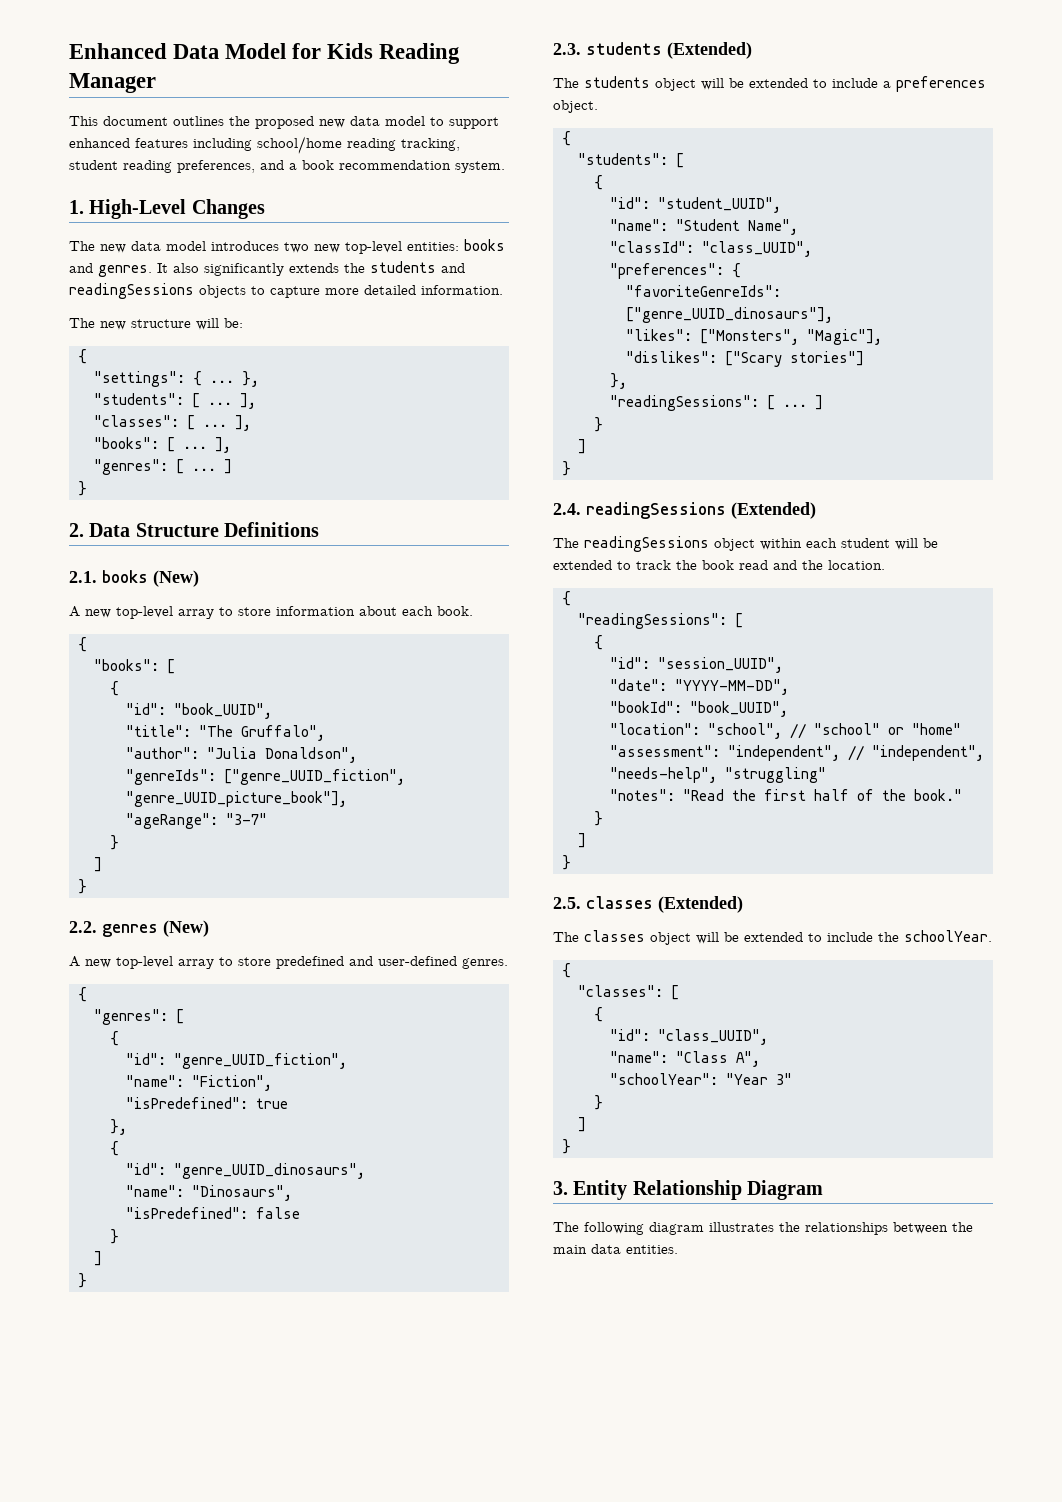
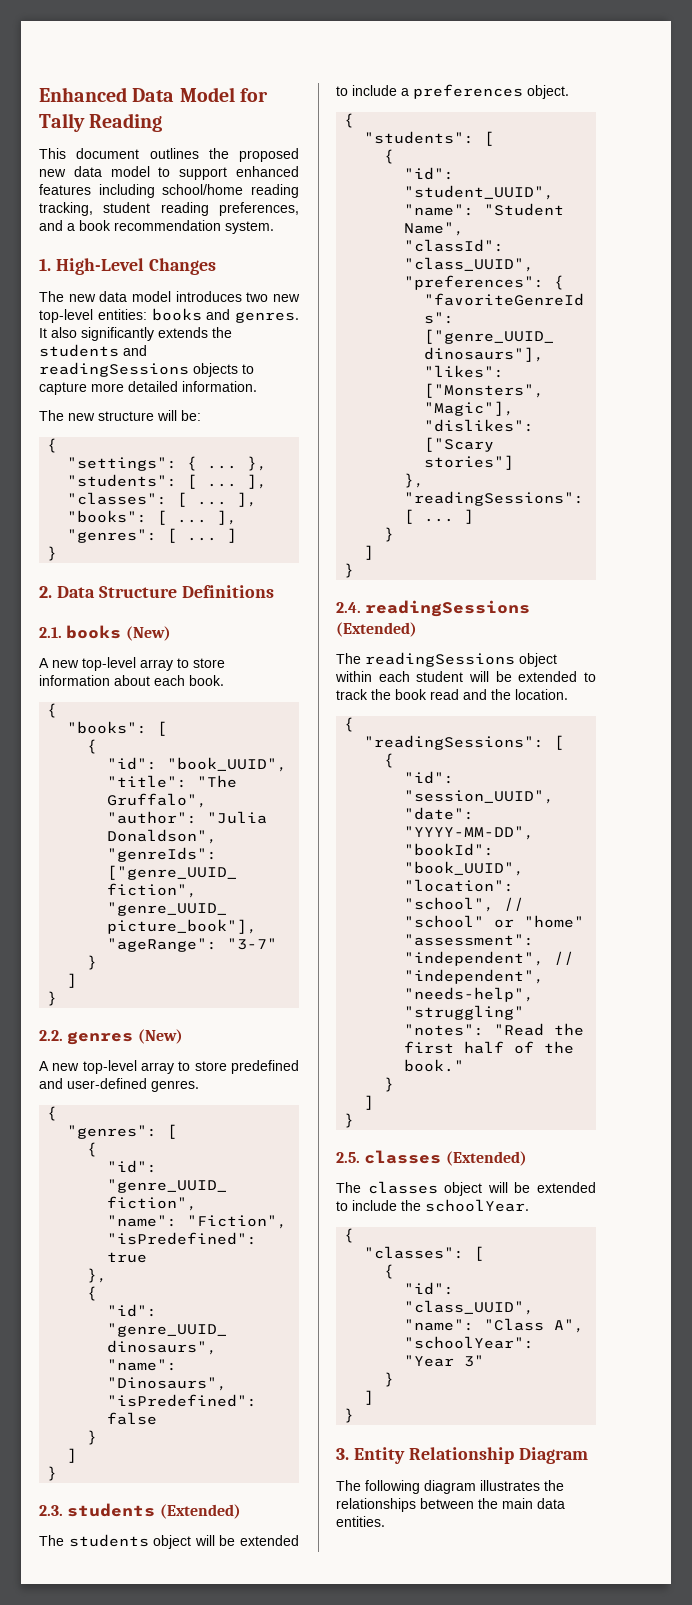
- Enhanced Data Model for Kids Reading Manager
+ Enhanced Data Model for Tally Reading

